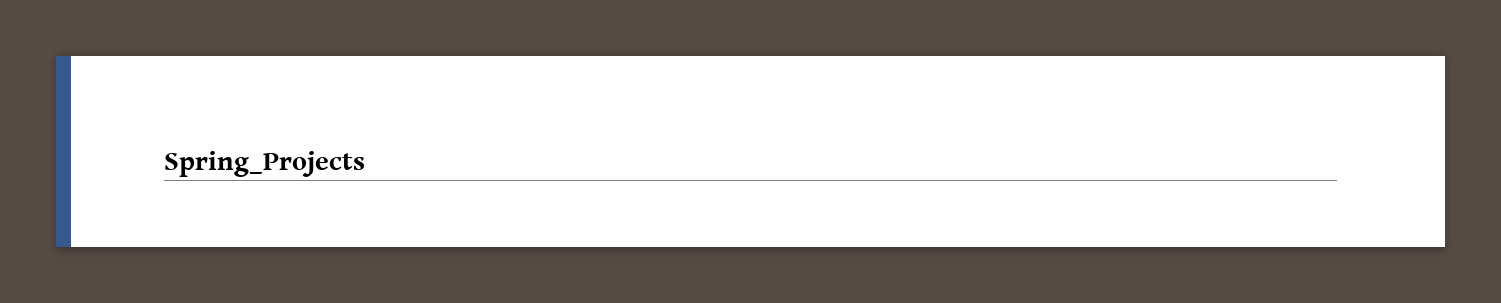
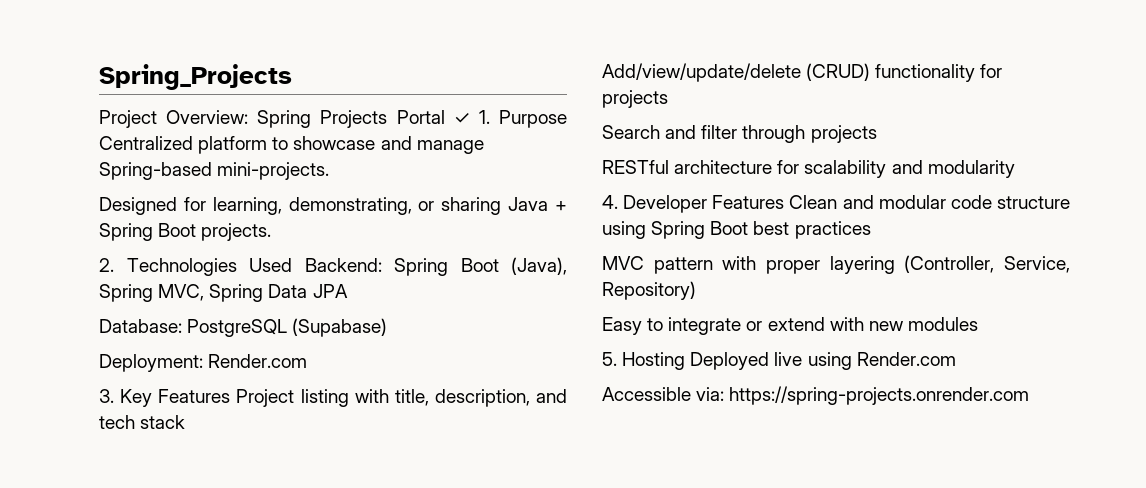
+ Project Overview: Spring Projects Portal ✓ 1. Purpose Centralized platform to showcase and manage Spring-based mini-projects.
+ Designed for learning, demonstrating, or sharing Java + Spring Boot projects.
+ 2. Technologies Used Backend: Spring Boot (Java), Spring MVC, Spring Data JPA
+ Database: PostgreSQL (Supabase)
+ Deployment: Render.com
+ 3. Key Features Project listing with title, description, and tech stack
+ Add/view/update/delete (CRUD) functionality for projects
+ Search and filter through projects
+ RESTful architecture for scalability and modularity
+ 4. Developer Features Clean and modular code structure using Spring Boot best practices
+ MVC pattern with proper layering (Controller, Service, Repository)
+ Easy to integrate or extend with new modules
+ 5. Hosting Deployed live using Render.com
+ Accessible via: https://spring-projects.onrender.com

